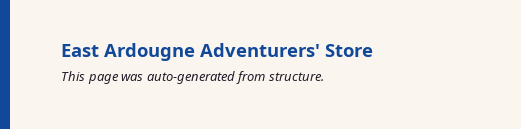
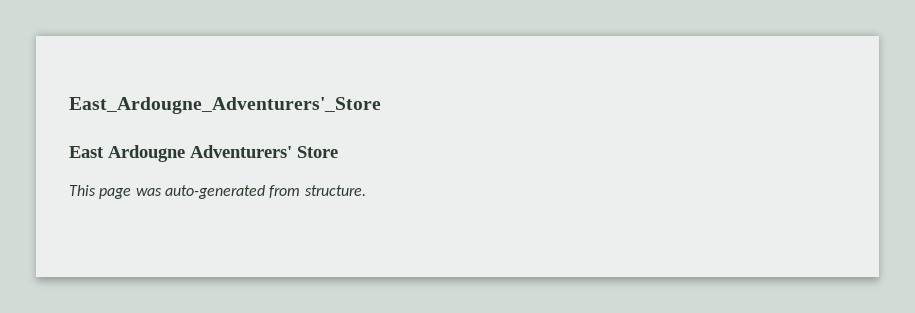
+ East_Ardougne_Adventurers'_Store

